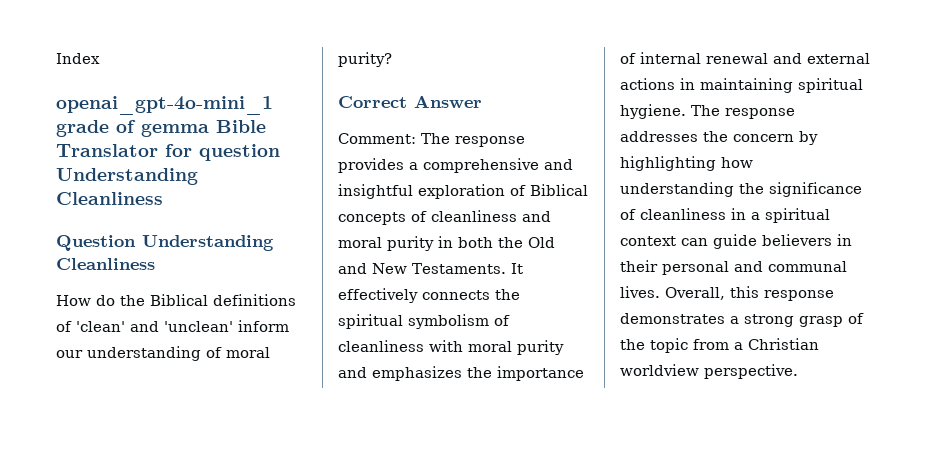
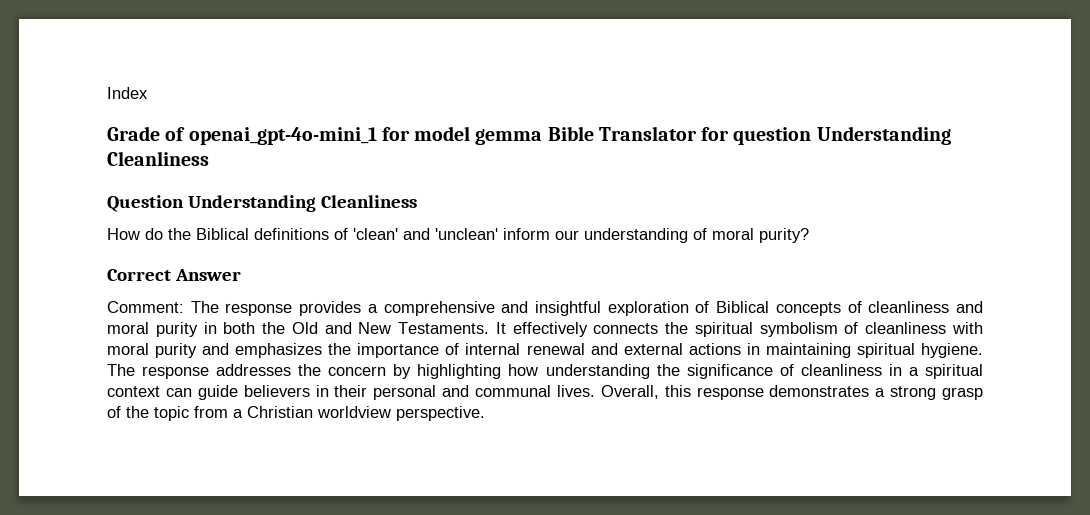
- openai_gpt-4o-mini_1 grade of gemma Bible Translator for question Understanding Cleanliness
+ Grade of openai_gpt-4o-mini_1 for model gemma Bible Translator for question Understanding Cleanliness

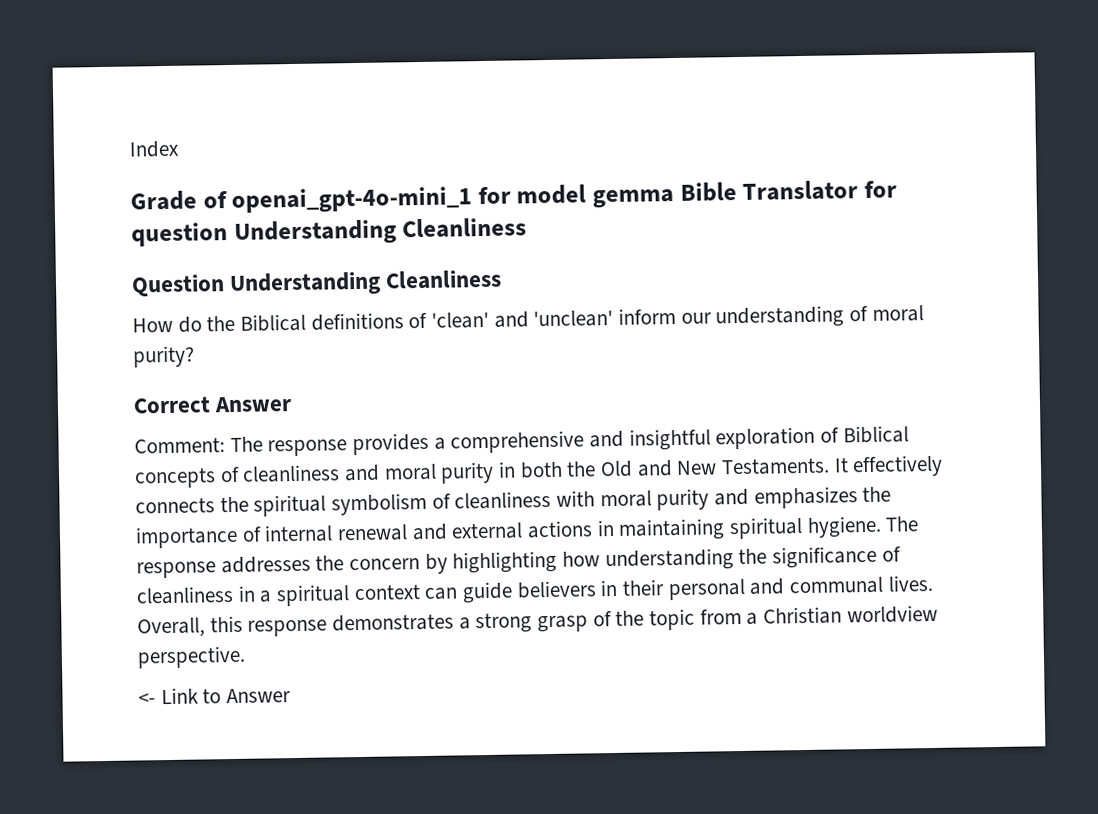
+ <- Link to Answer

